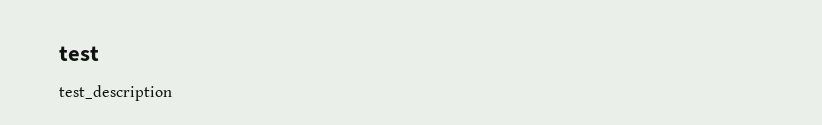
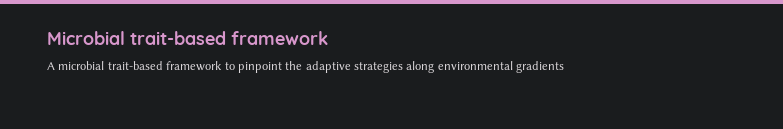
- test
- test_description
+ Microbial trait-based framework
+ A microbial trait-based framework to pinpoint the adaptive strategies along environmental gradients

